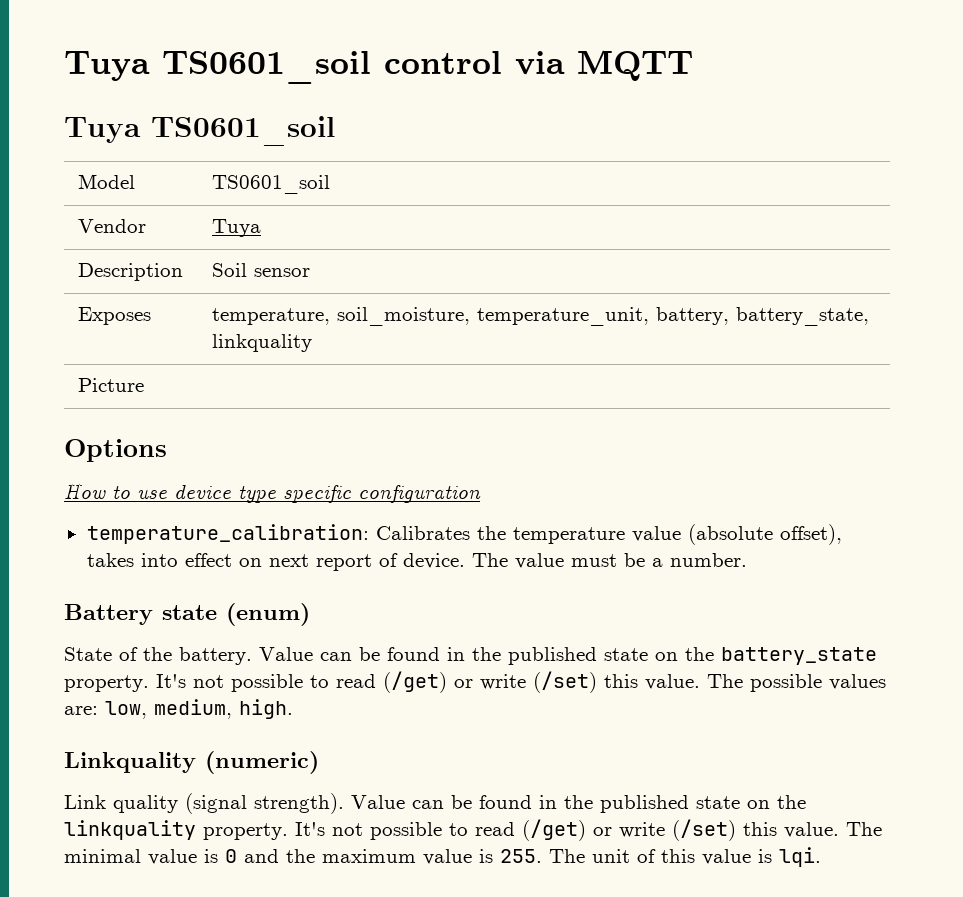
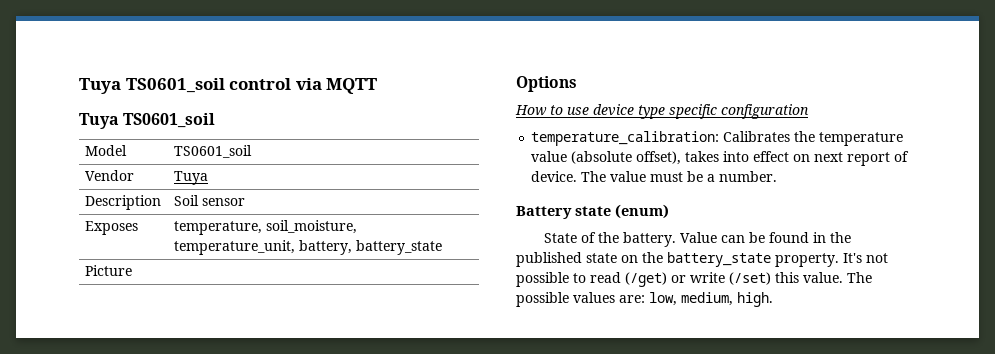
- Exposes | temperature, soil_moisture, temperature_unit, battery, battery_state, linkquality
+ Exposes | temperature, soil_moisture, temperature_unit, battery, battery_state
- Linkquality (numeric)
- Link quality (signal strength). Value can be found in the published state on the linkquality property. It's not possible to read (/get) or write (/set) this value. The minimal value is 0 and the maximum value is 255. The unit of this value is lqi.

